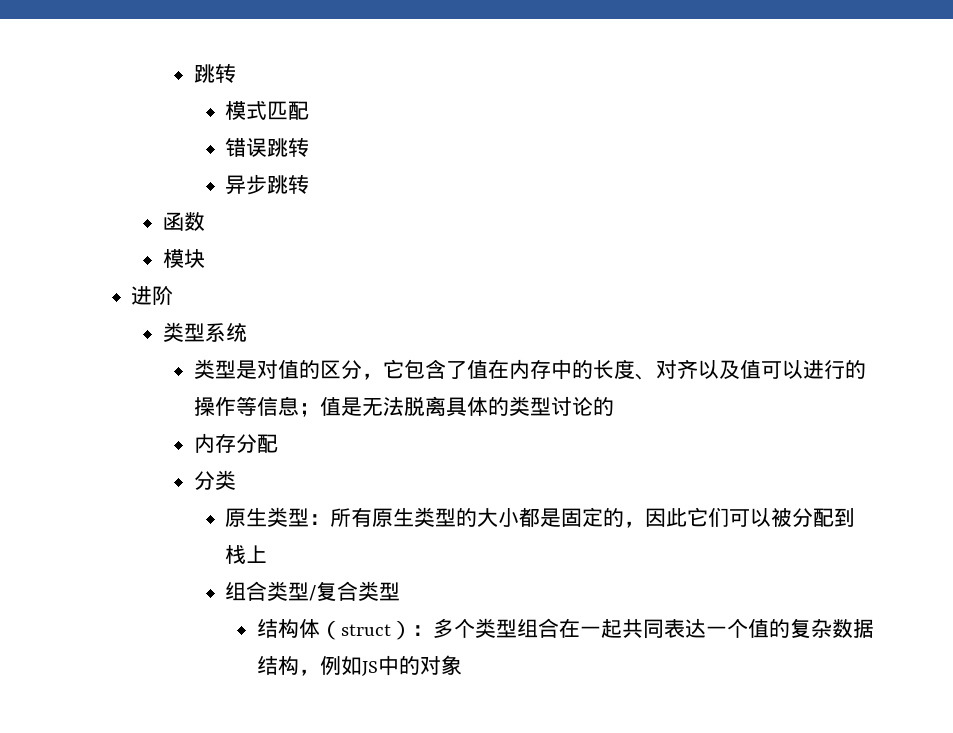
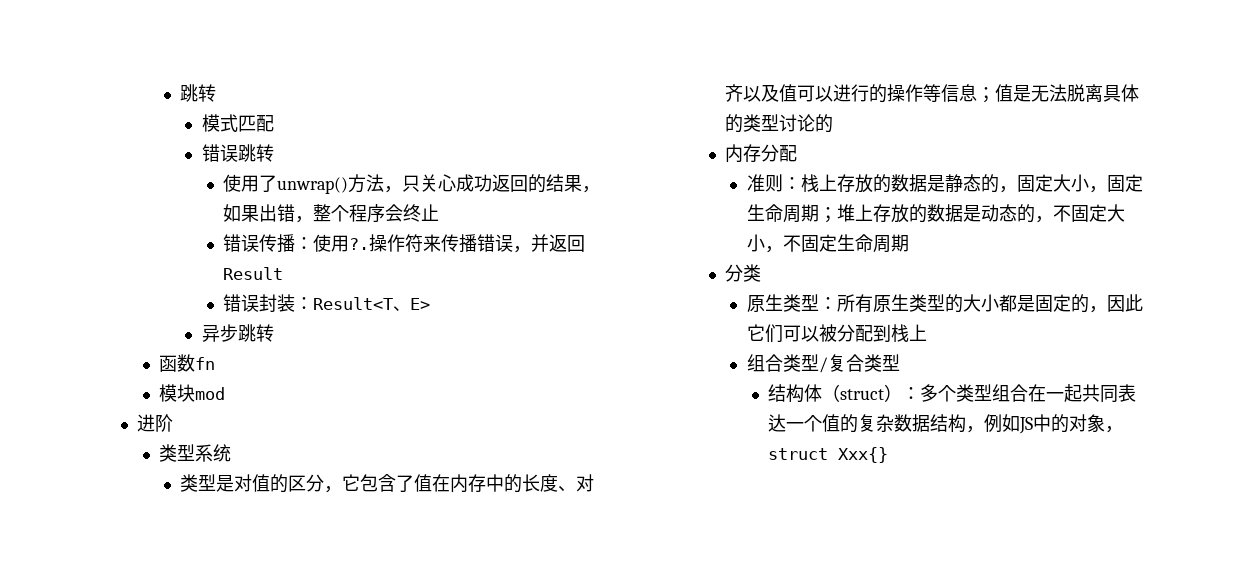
+ 使用了unwrap()方法，只关心成功返回的结果，如果出错，整个程序会终止
+ 错误传播：使用?.操作符来传播错误，并返回Result
+ 错误封装：Result<T、E>
- 函数
+ 函数fn
- 模块
+ 模块mod
+ 准则：栈上存放的数据是静态的，固定大小，固定生命周期；堆上存放的数据是动态的，不固定大小，不固定生命周期
- 结构体（struct）：多个类型组合在一起共同表达一个值的复杂数据结构，例如JS中的对象
+ 结构体（struct）：多个类型组合在一起共同表达一个值的复杂数据结构，例如JS中的对象，struct Xxx{}

